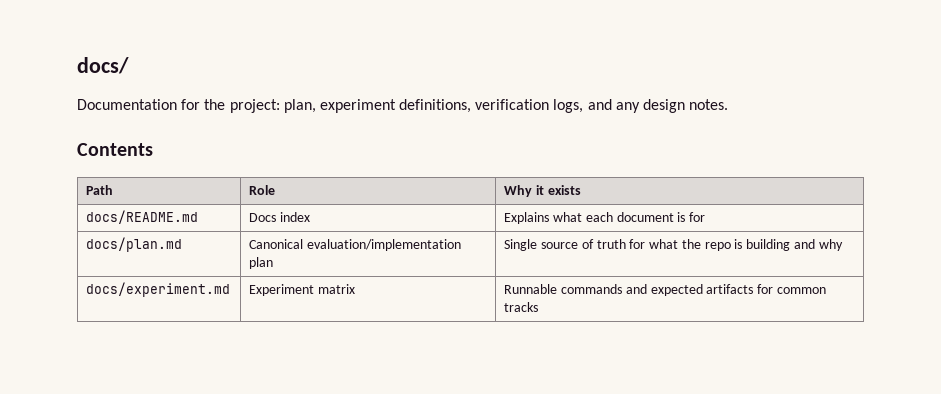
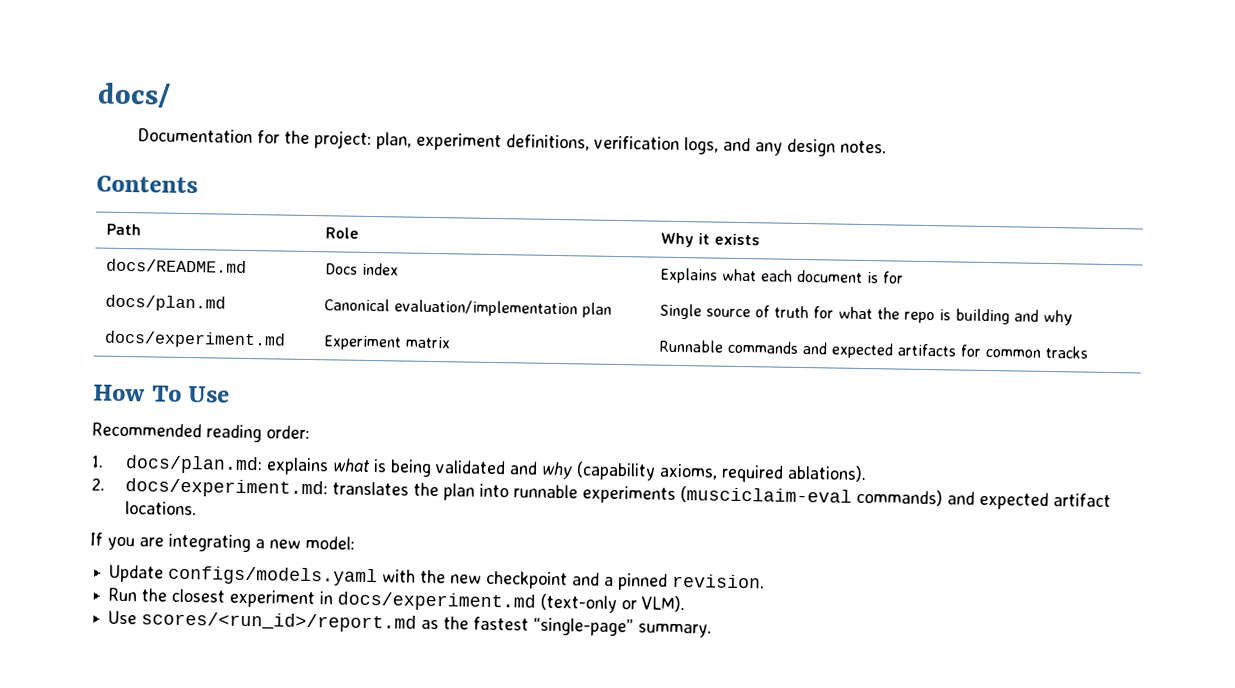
+ How To Use
+ Recommended reading order:
+ 1. docs/plan.md: explains what is being validated and why (capability axioms, required ablations).
+ 2. docs/experiment.md: translates the plan into runnable experiments (musciclaim-eval commands) and expected artifact locations.
+ If you are integrating a new model:
+ Update configs/models.yaml with the new checkpoint and a pinned revision.
+ Run the closest experiment in docs/experiment.md (text-only or VLM).
+ Use scores/<run_id>/report.md as the fastest “single-page” summary.

